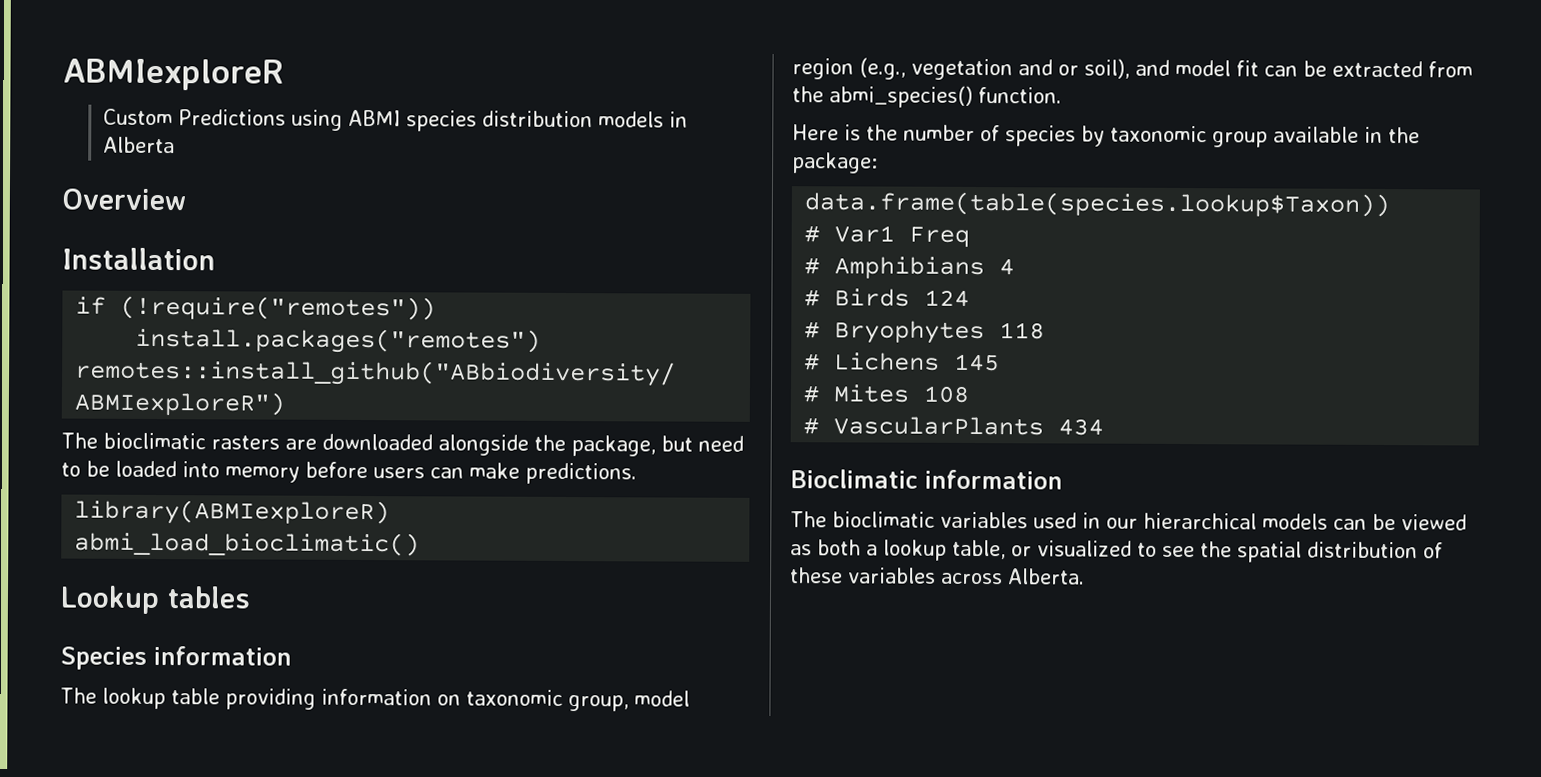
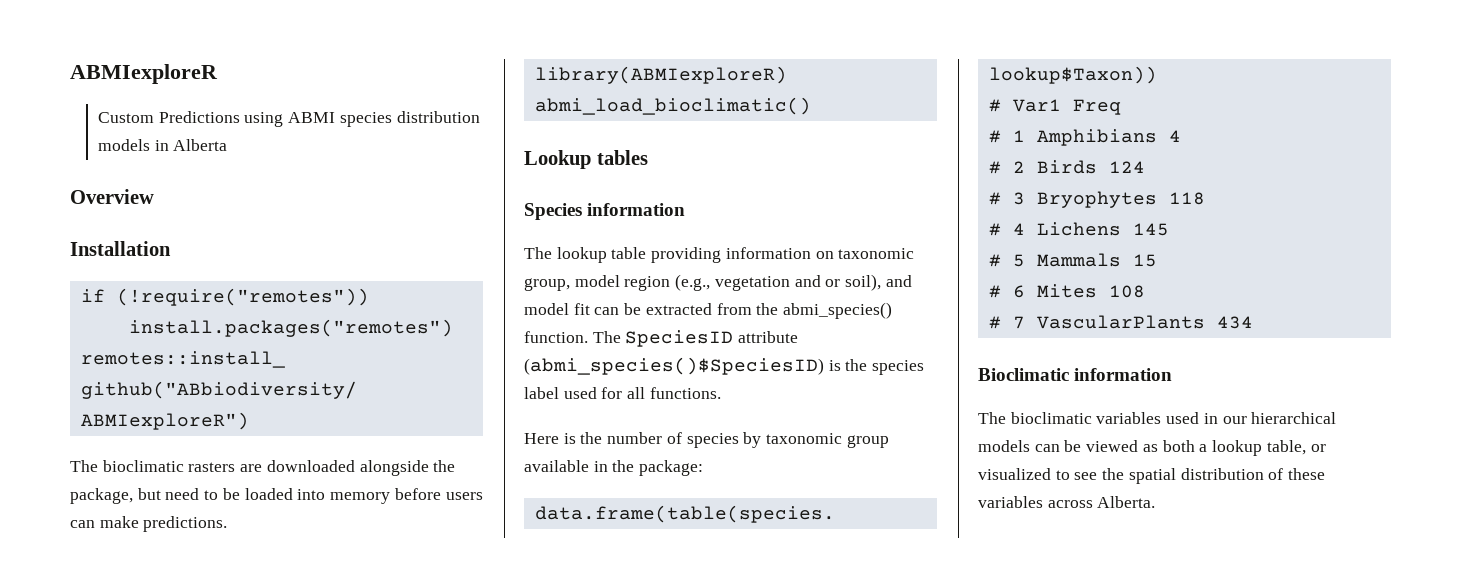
+ The SpeciesID attribute (abmi_species()$SpeciesID) is the species label used for all functions.
- # Amphibians 4
+ # 1 Amphibians 4
- # Birds 124
+ # 2 Birds 124
- # Bryophytes 118
+ # 3 Bryophytes 118
- # Lichens 145
+ # 4 Lichens 145
- # Mites 108
+ # 5 Mammals 15
+ # 6 Mites 108
- # VascularPlants 434
+ # 7 VascularPlants 434

